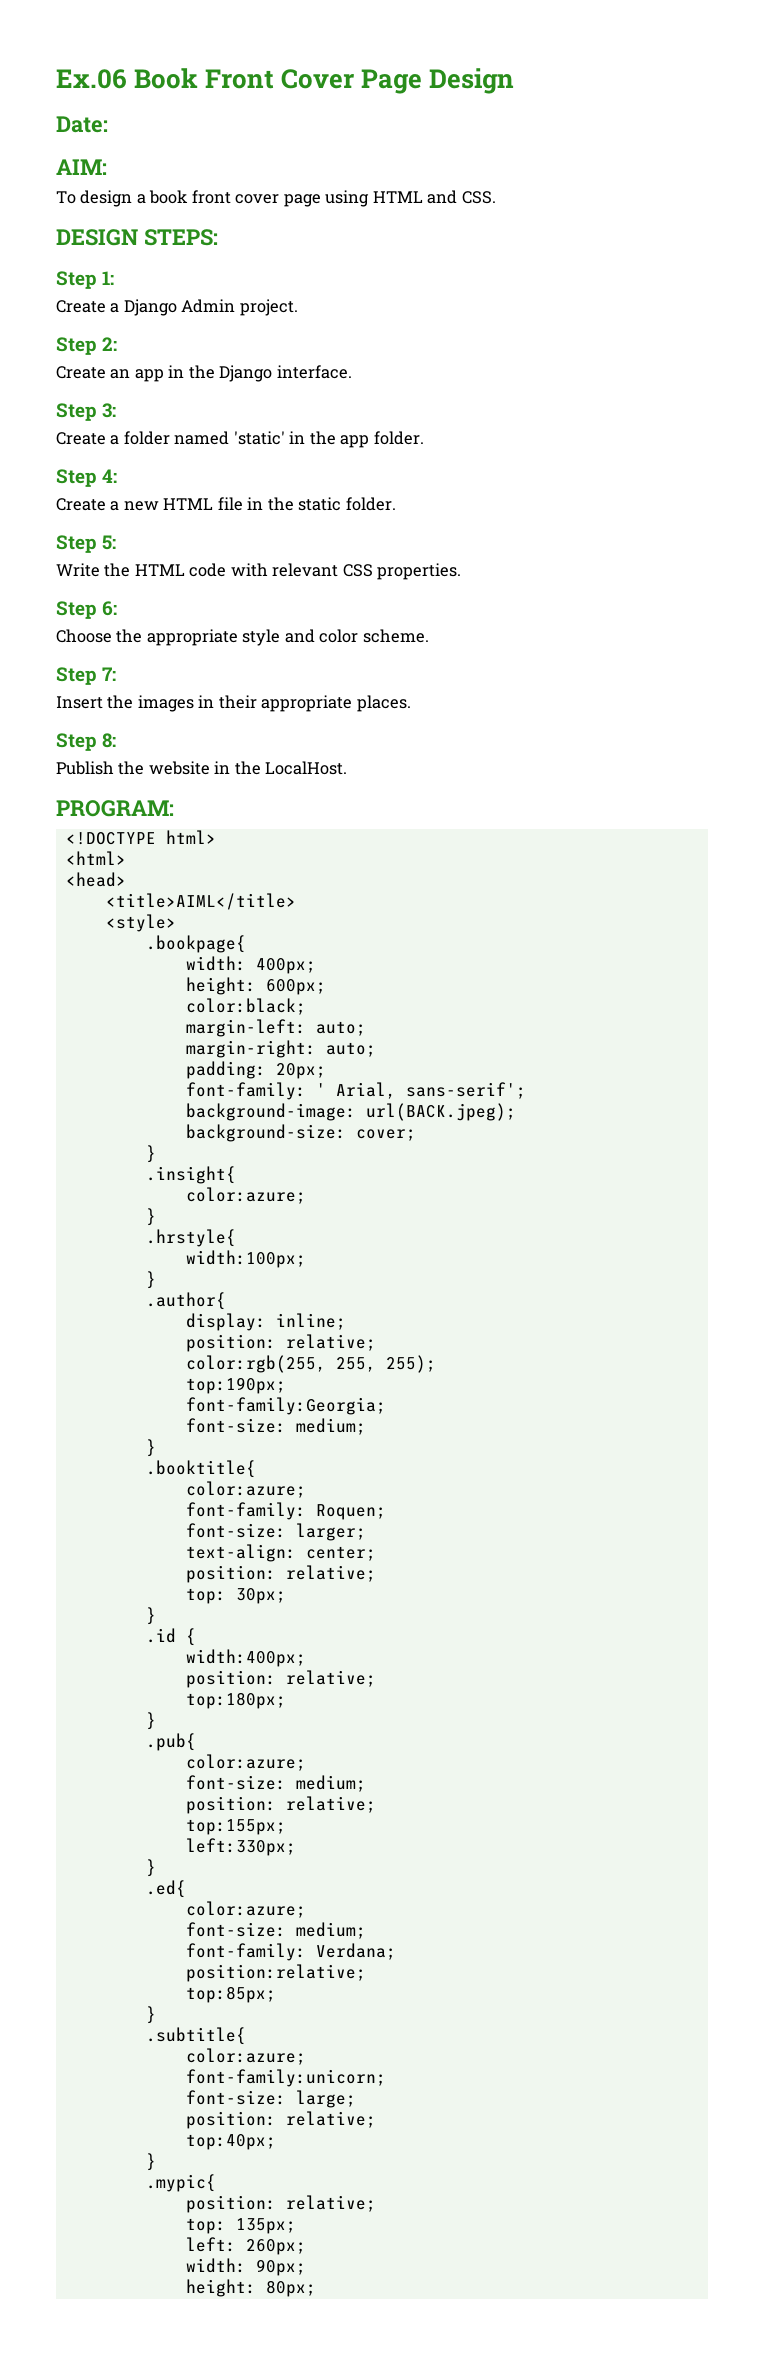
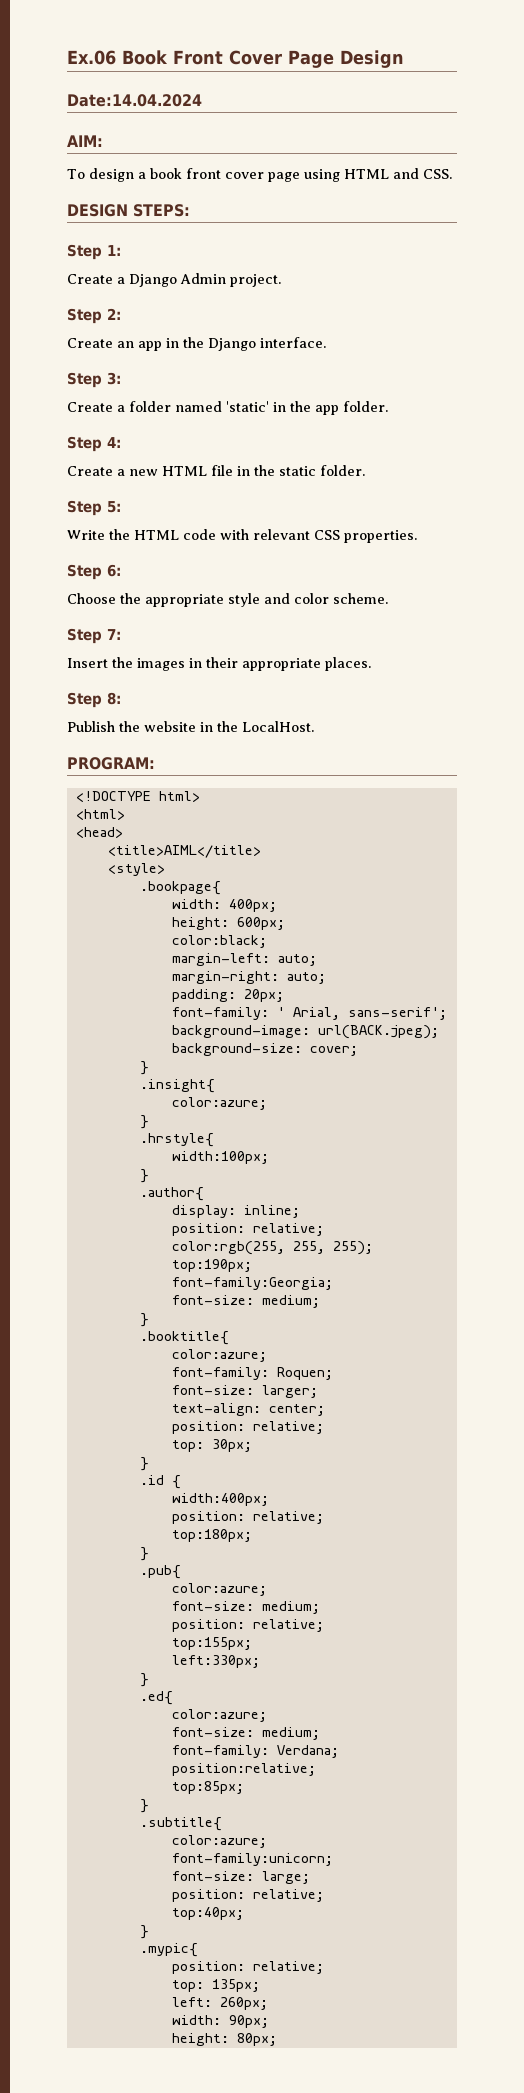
- Date:
+ Date:14.04.2024

